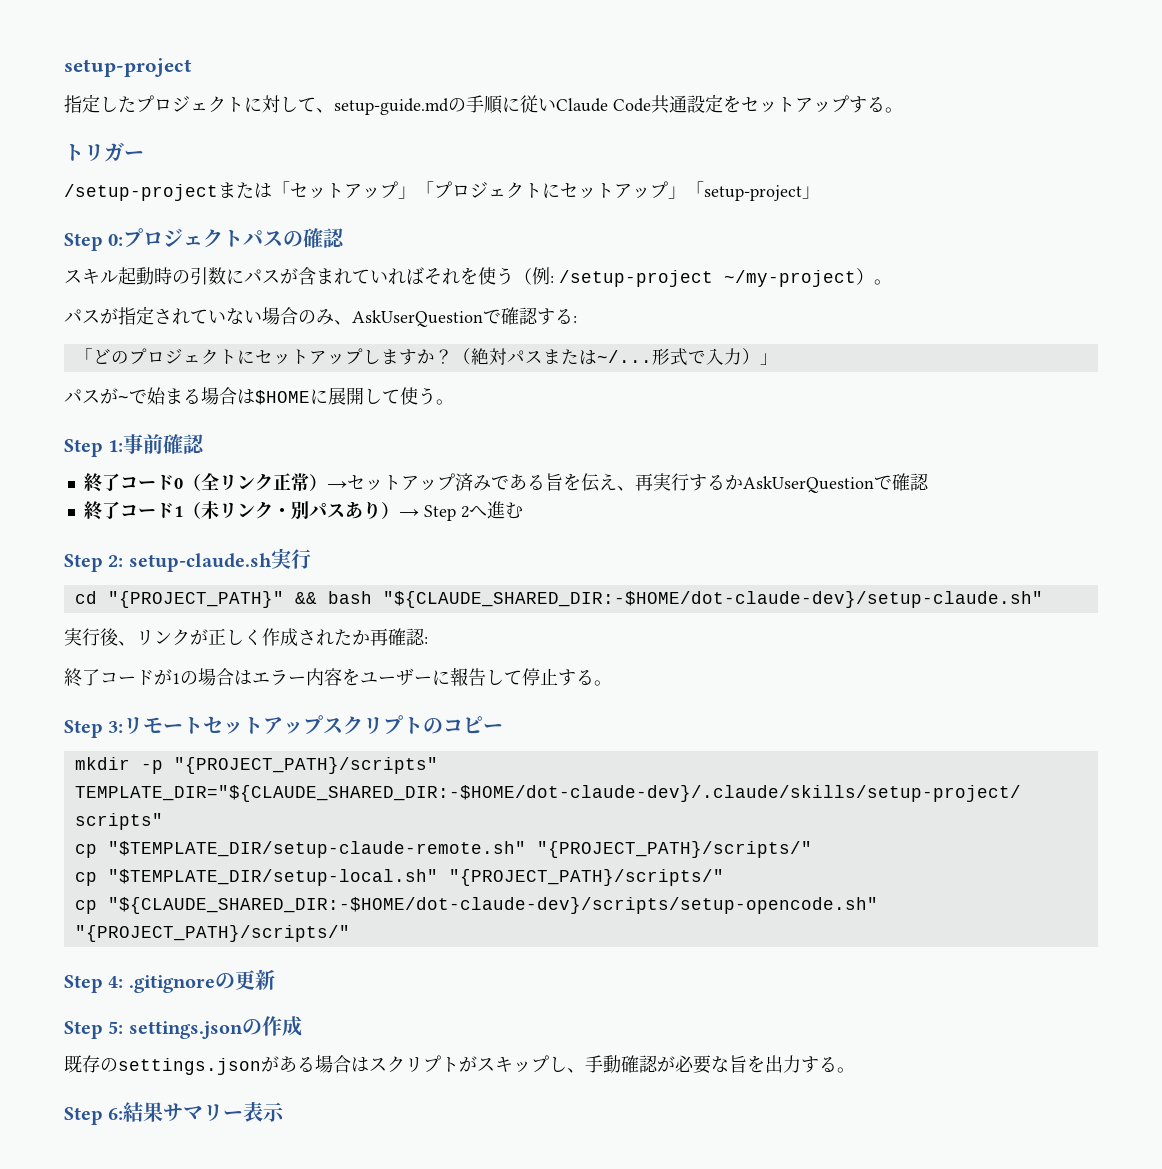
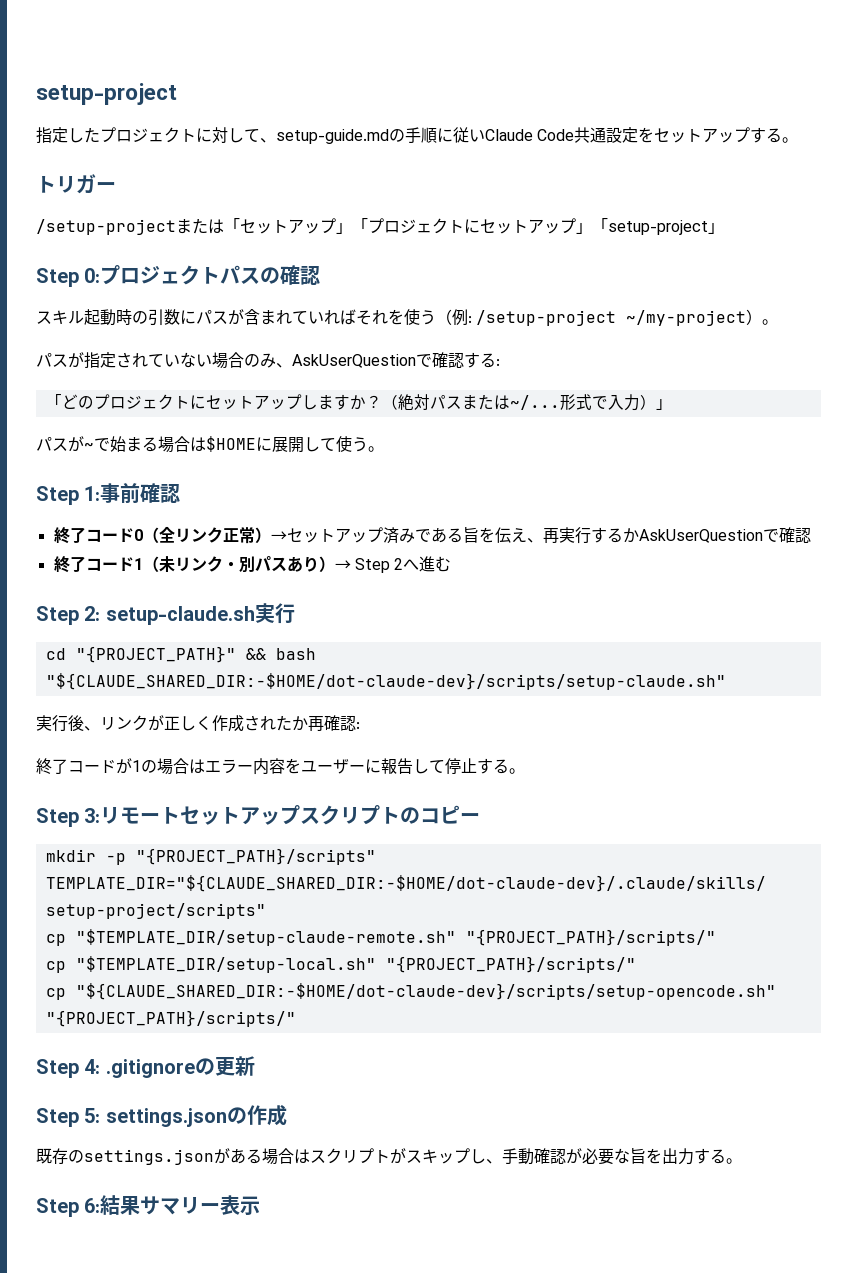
- cd "{PROJECT_PATH}" && bash "${CLAUDE_SHARED_DIR:-$HOME/dot-claude-dev}/setup-claude.sh"
+ cd "{PROJECT_PATH}" && bash "${CLAUDE_SHARED_DIR:-$HOME/dot-claude-dev}/scripts/setup-claude.sh"

